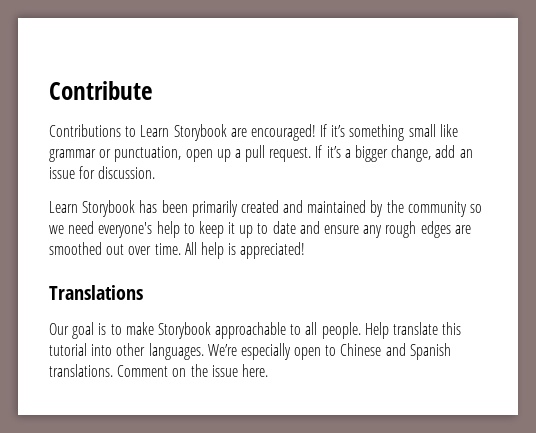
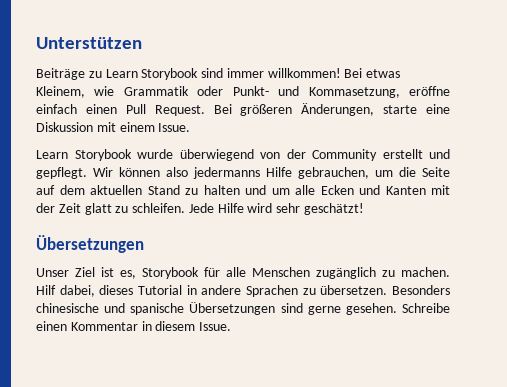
- Contribute
- Contributions to Learn Storybook are encouraged! If it’s something small like grammar or punctuation, open up a pull request. If it’s a bigger change, add an issue for discussion.
- Learn Storybook has been primarily created and maintained by the community so we need everyone's help to keep it up to date and ensure any rough edges are smoothed out over time. All help is appreciated!
- Translations
- Our goal is to make Storybook approachable to all people. Help translate this tutorial into other languages. We’re especially open to Chinese and Spanish translations. Comment on the issue here.
+ Unterstützen
+ Beiträge zu Learn Storybook sind immer willkommen! Bei etwas Kleinem, wie Grammatik oder Punkt- und Kommasetzung, eröffne einfach einen Pull Request. Bei größeren Änderungen, starte eine Diskussion mit einem Issue.
+ Learn Storybook wurde überwiegend von der Community erstellt und gepflegt. Wir können also jedermanns Hilfe gebrauchen, um die Seite auf dem aktuellen Stand zu halten und um alle Ecken und Kanten mit der Zeit glatt zu schleifen. Jede Hilfe wird sehr geschätzt!
+ Übersetzungen
+ Unser Ziel ist es, Storybook für alle Menschen zugänglich zu machen. Hilf dabei, dieses Tutorial in andere Sprachen zu übersetzen. Besonders chinesische und spanische Übersetzungen sind gerne gesehen. Schreibe einen Kommentar in diesem Issue.

